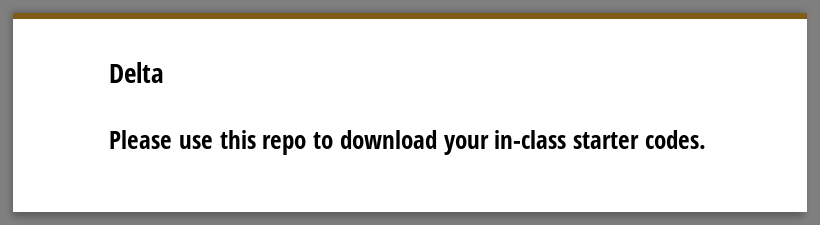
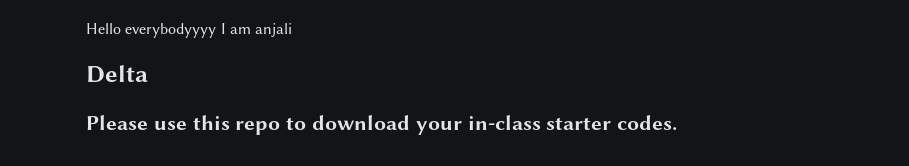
+ Hello everybodyyyy I am anjali

